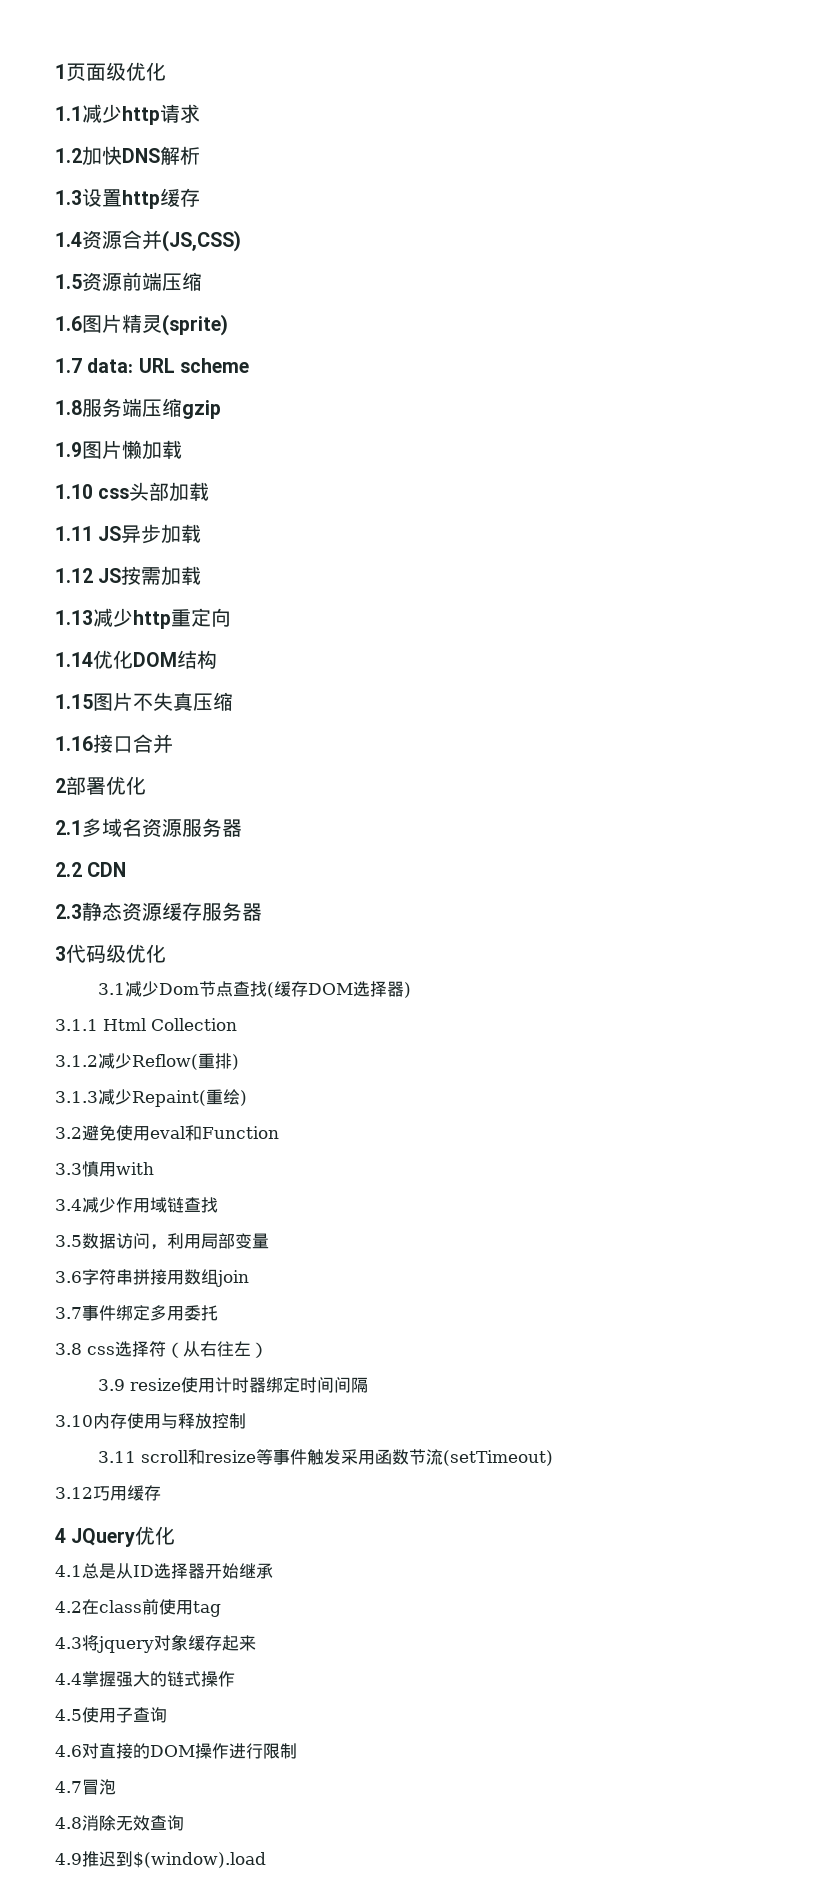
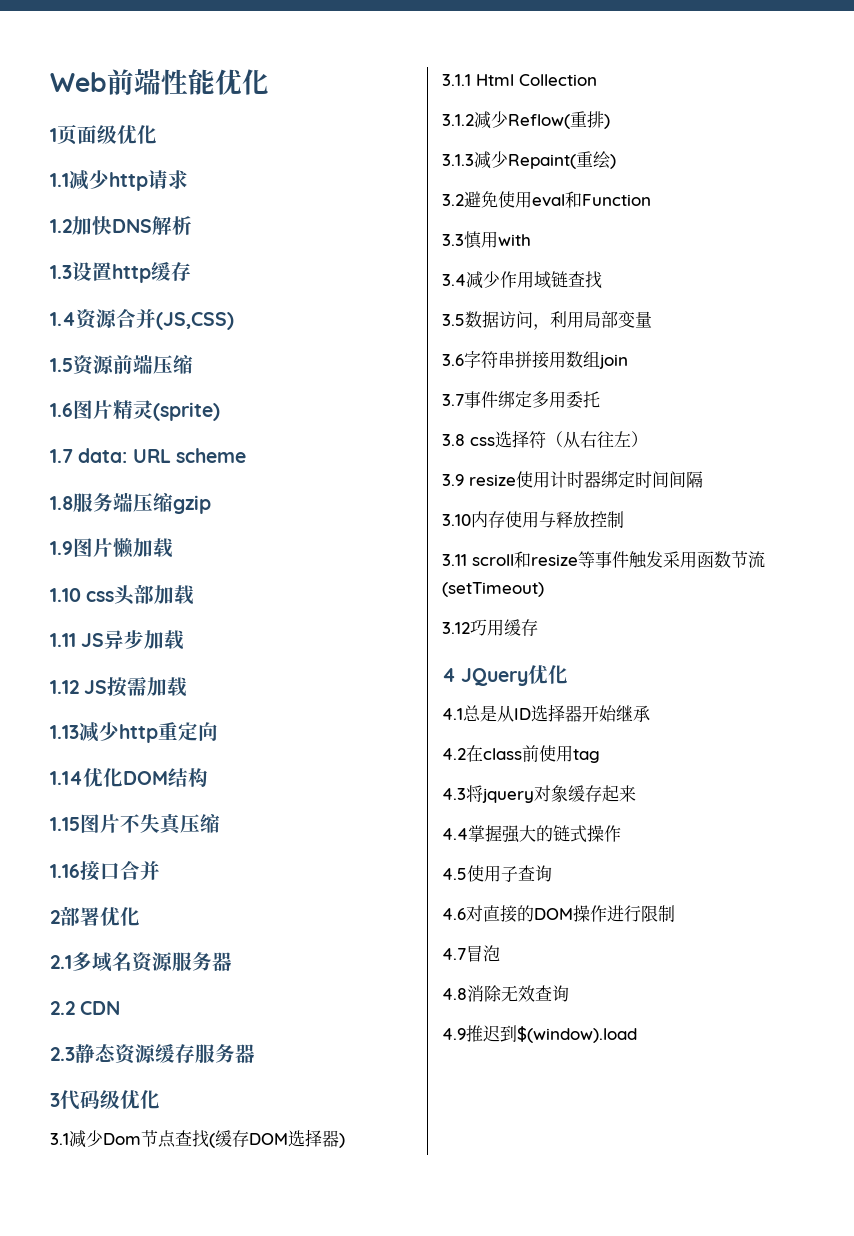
+ Web前端性能优化

